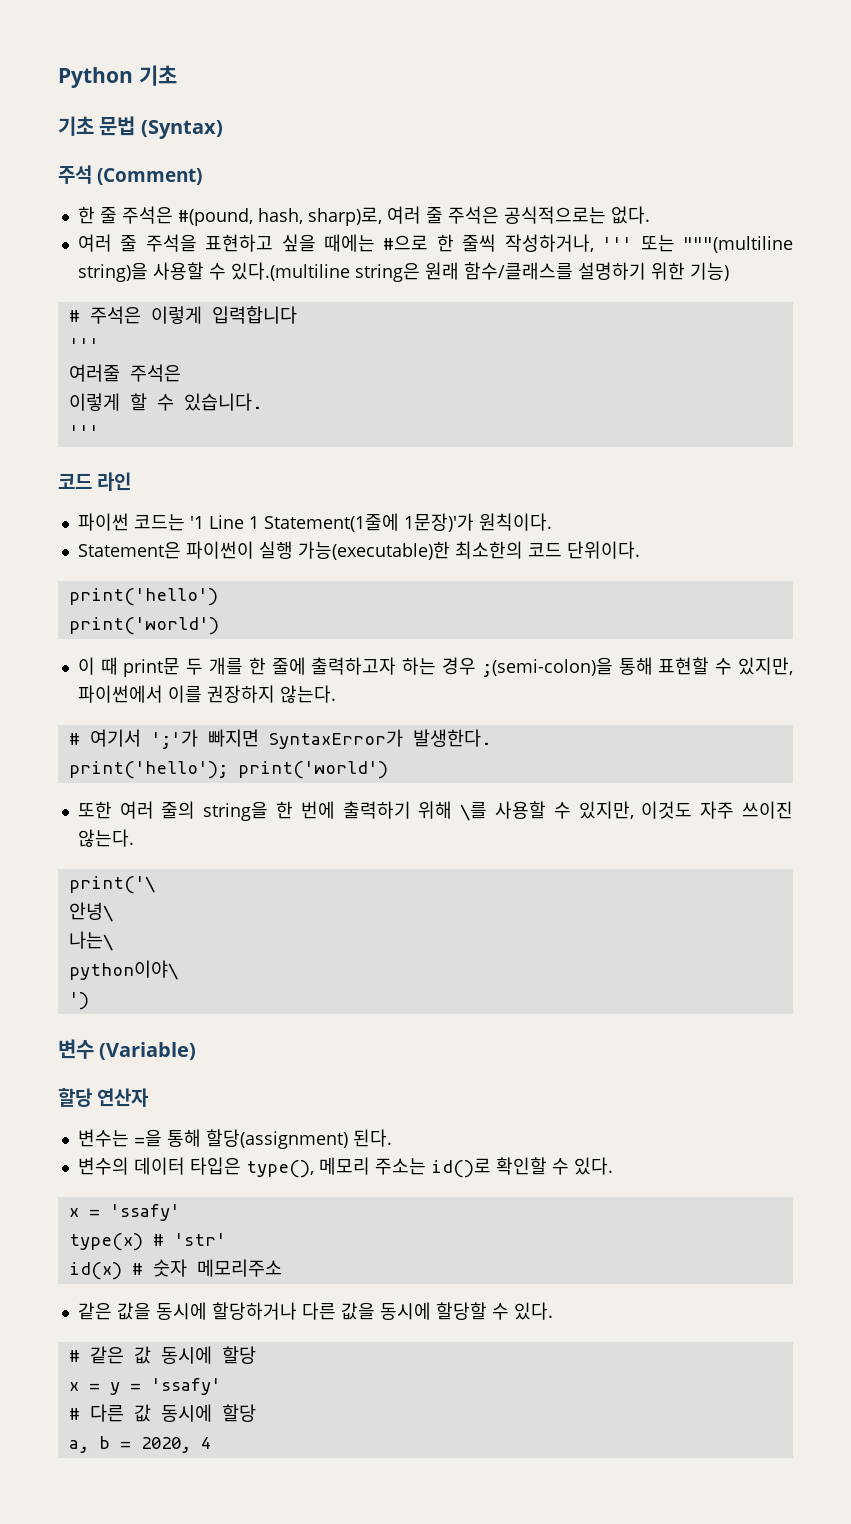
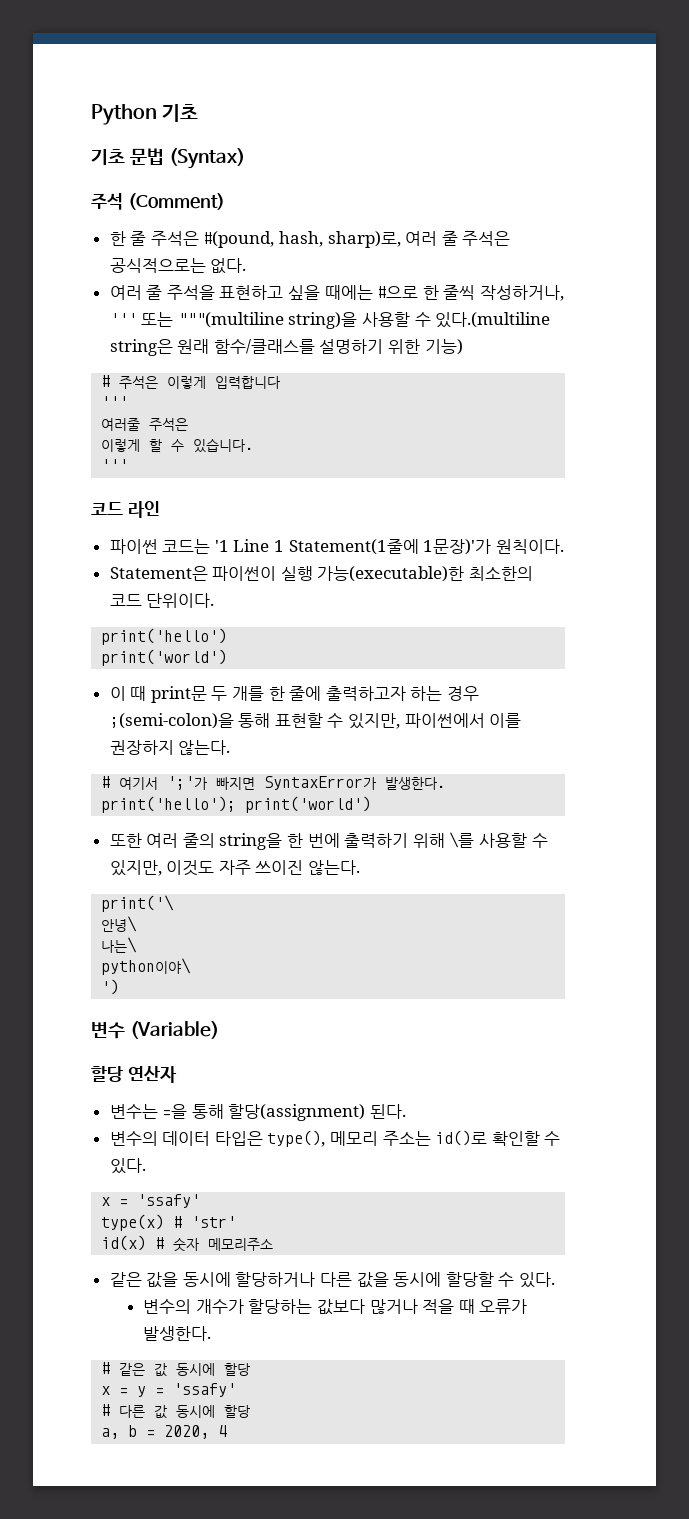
+ 변수의 개수가 할당하는 값보다 많거나 적을 때 오류가 발생한다.

